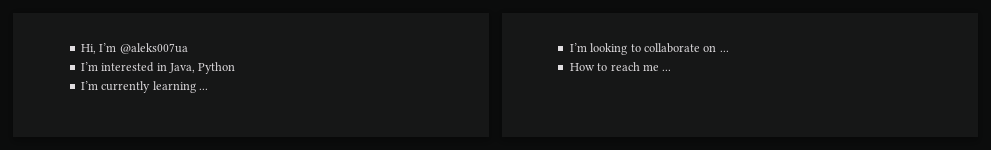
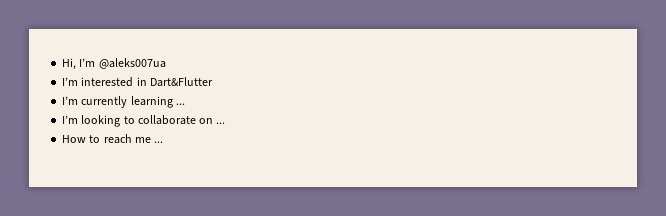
- I’m interested in Java, Python
+ I’m interested in Dart&Flutter

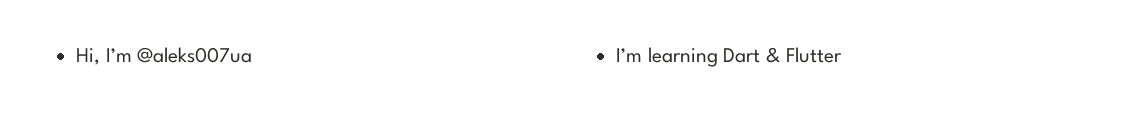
- I’m interested in Dart&Flutter
- I’m currently learning ...
- I’m looking to collaborate on ...
- How to reach me ...
+ I’m learning Dart & Flutter

